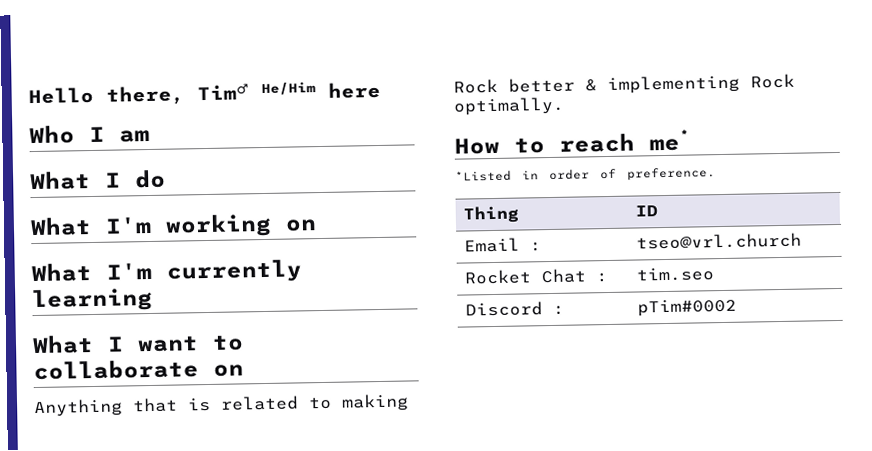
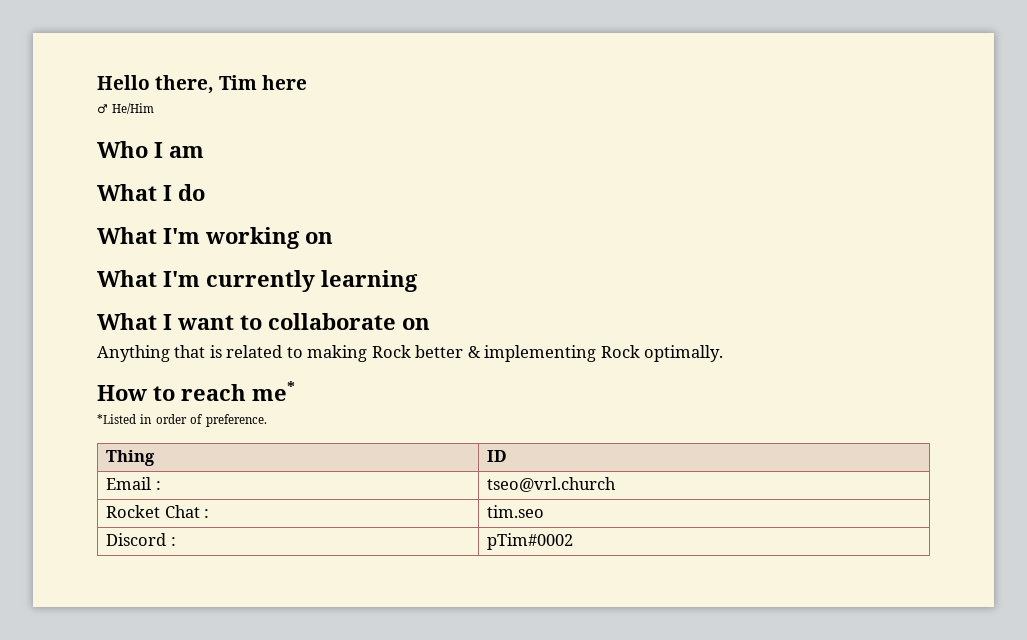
- Hello there, Tim♂ He/Him here
+ Hello there, Tim here
+ ♂ He/Him

